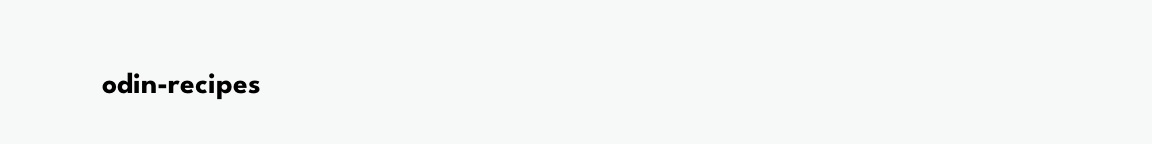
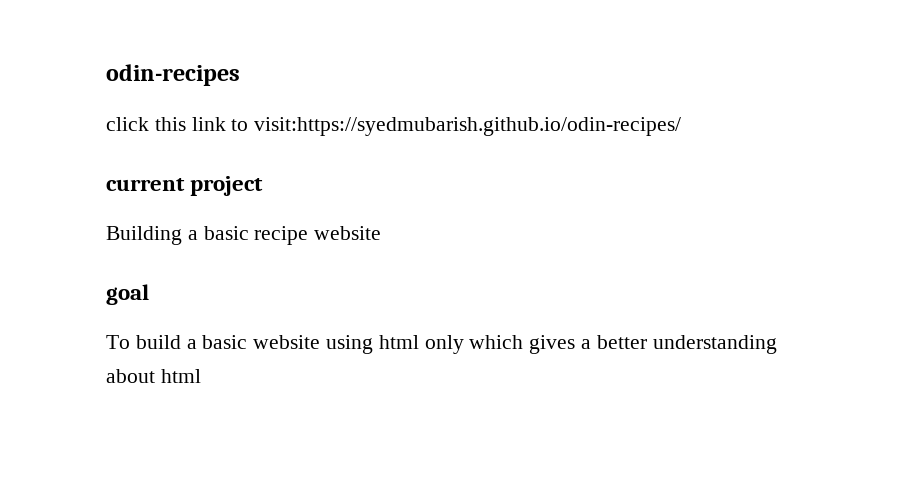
+ click this link to visit:https://syedmubarish.github.io/odin-recipes/
+ current project
+ Building a basic recipe website
+ goal
+ To build a basic website using html only which gives a better understanding about html

